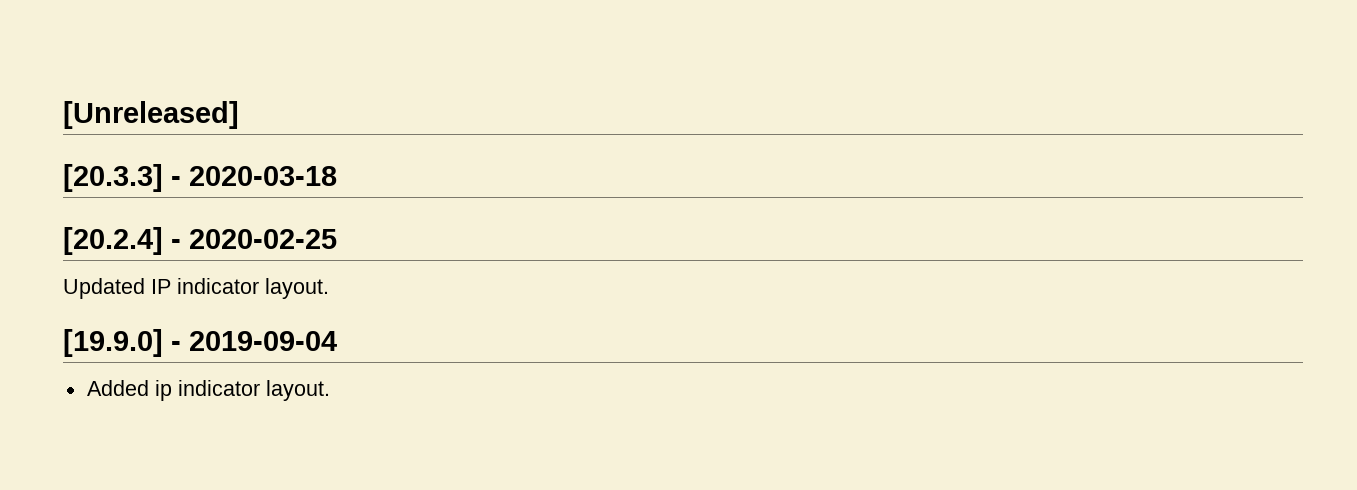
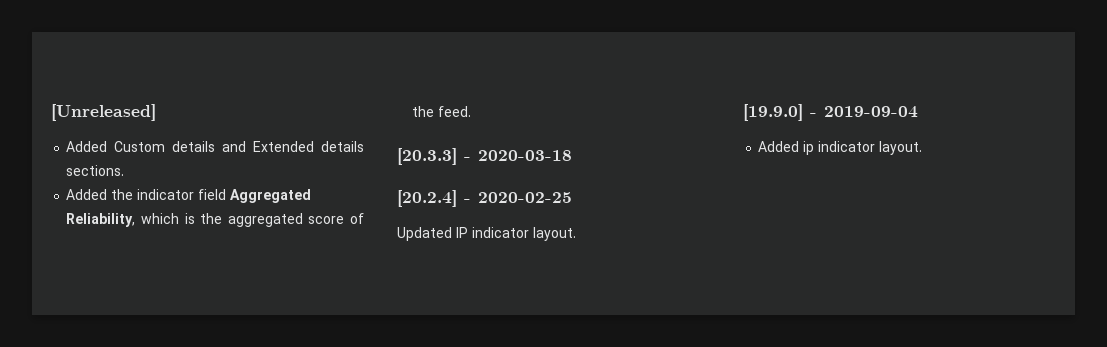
+ Added Custom details and Extended details sections.
+ Added the indicator field Aggregated Reliability, which is the aggregated score of the feed.

